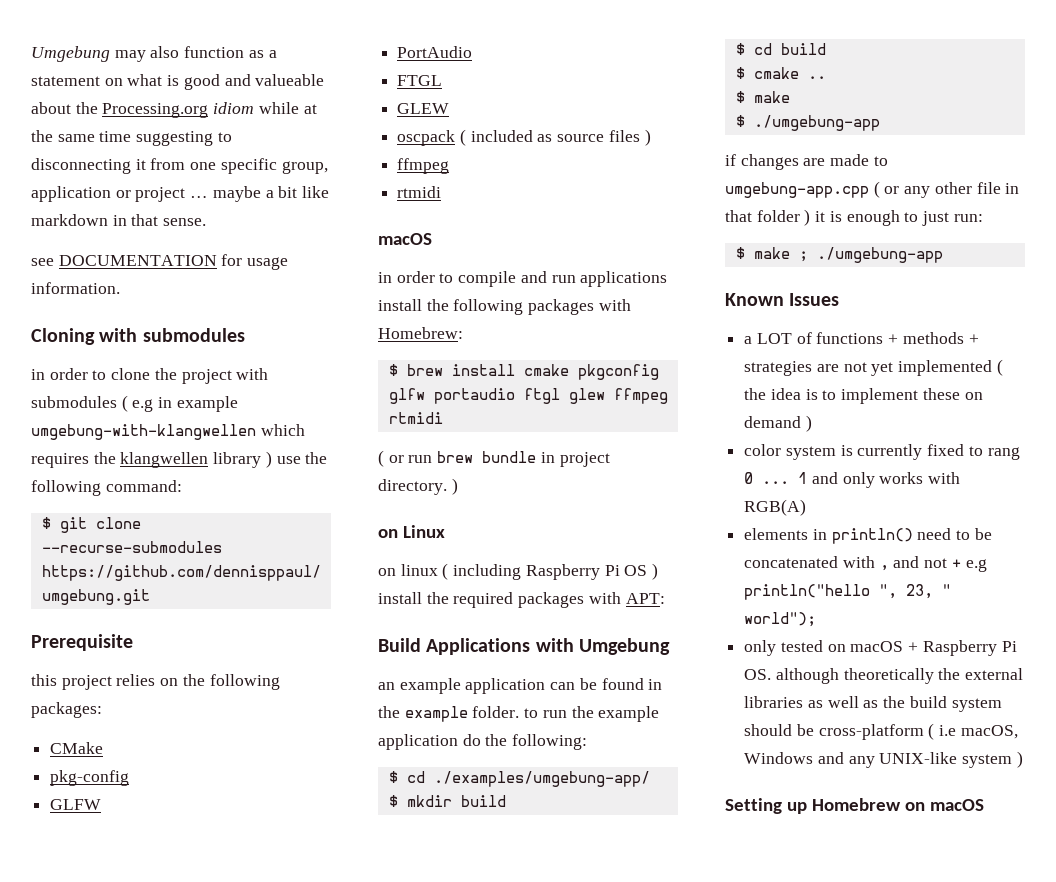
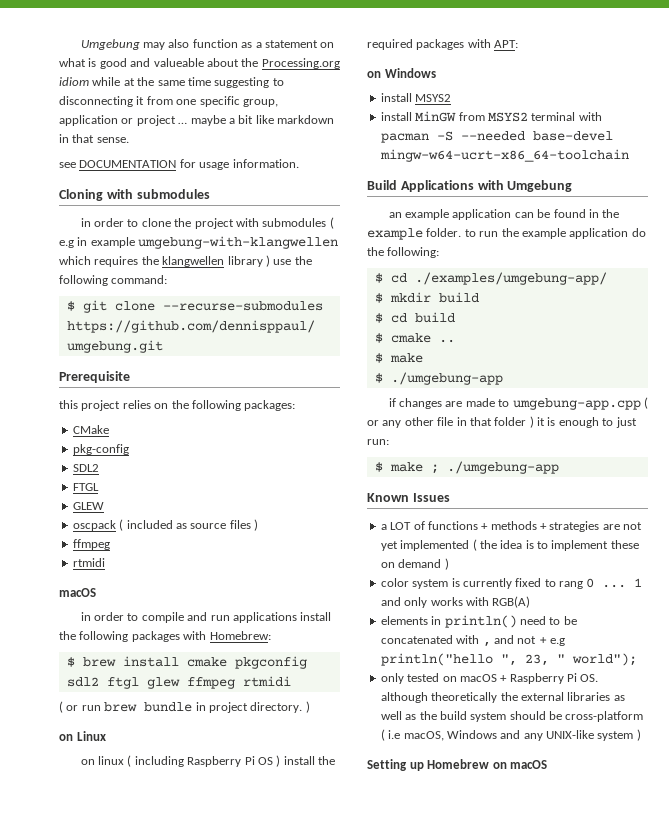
- GLFW
- PortAudio
+ SDL2
- $ brew install cmake pkgconfig glfw portaudio ftgl glew ffmpeg rtmidi
+ $ brew install cmake pkgconfig sdl2 ftgl glew ffmpeg rtmidi
+ on Windows
+ install MSYS2
+ install MinGW from MSYS2 terminal with pacman -S --needed base-devel mingw-w64-ucrt-x86_64-toolchain

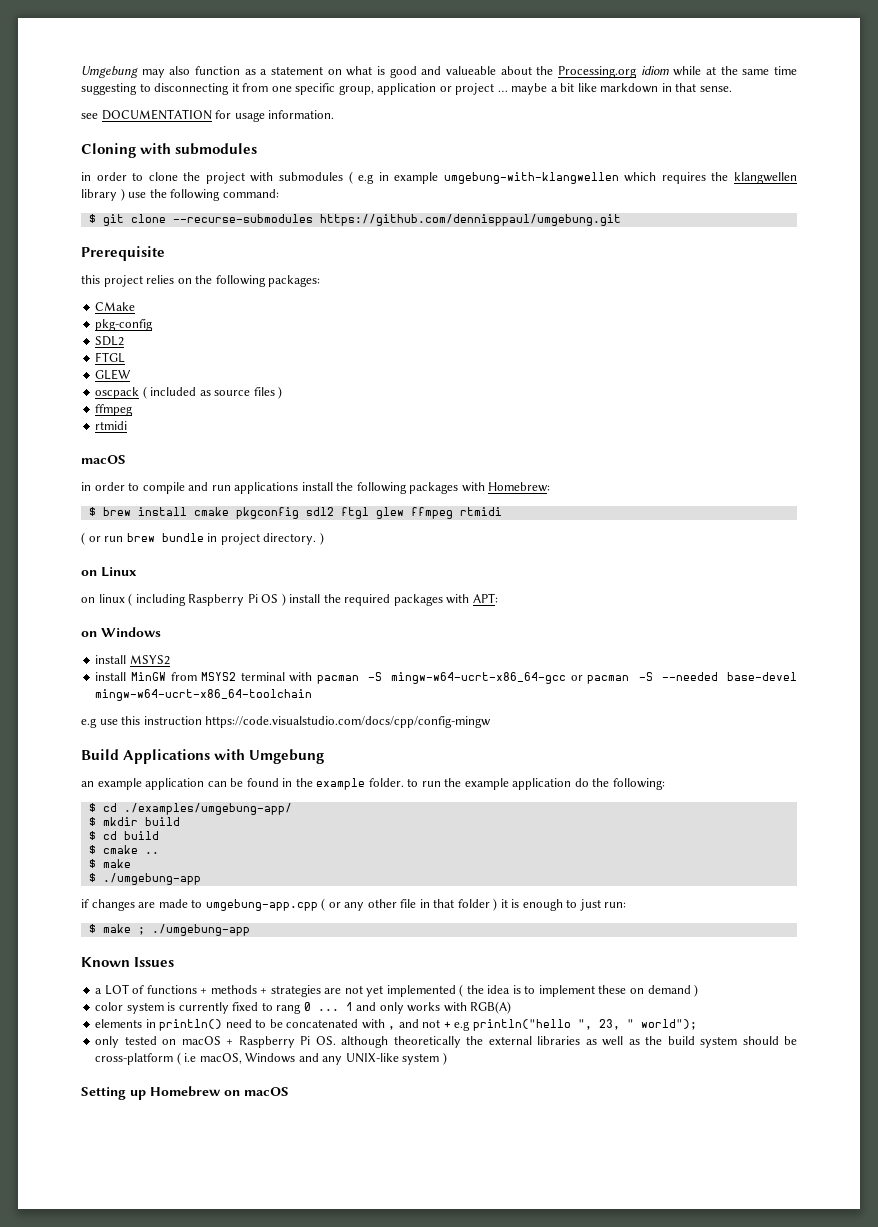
- install MinGW from MSYS2 terminal with pacman -S --needed base-devel mingw-w64-ucrt-x86_64-toolchain
+ install MinGW from MSYS2 terminal with pacman -S mingw-w64-ucrt-x86_64-gcc or pacman -S --needed base-devel mingw-w64-ucrt-x86_64-toolchain
+ e.g use this instruction https://code.visualstudio.com/docs/cpp/config-mingw

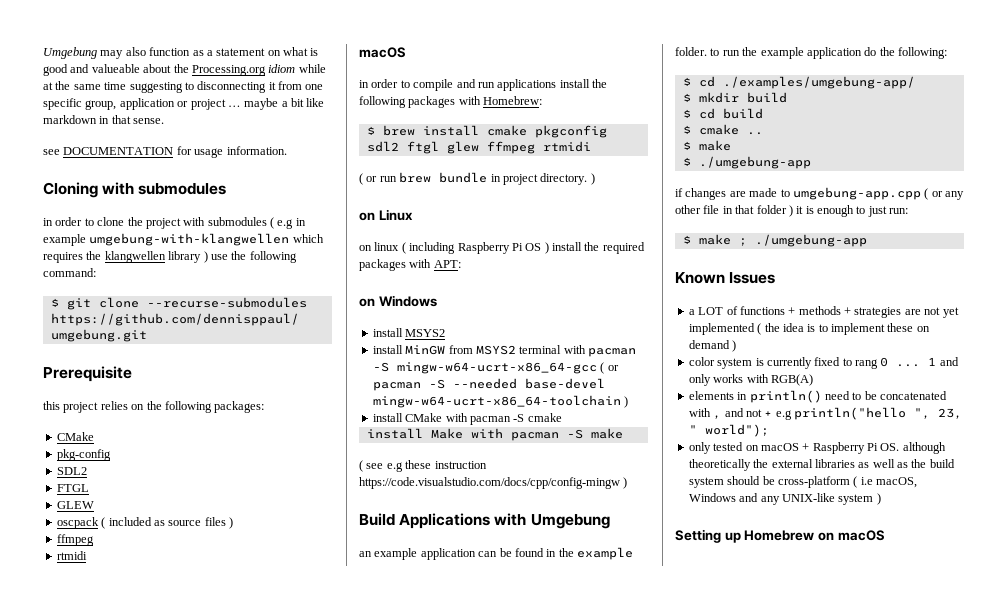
- install MinGW from MSYS2 terminal with pacman -S mingw-w64-ucrt-x86_64-gcc or pacman -S --needed base-devel mingw-w64-ucrt-x86_64-toolchain
- e.g use this instruction https://code.visualstudio.com/docs/cpp/config-mingw
+ install MinGW from MSYS2 terminal with pacman -S mingw-w64-ucrt-x86_64-gcc ( or pacman -S --needed base-devel mingw-w64-ucrt-x86_64-toolchain )
+ install CMake with pacman -S cmake
+ install Make with pacman -S make
+ ( see e.g these instruction https://code.visualstudio.com/docs/cpp/config-mingw )

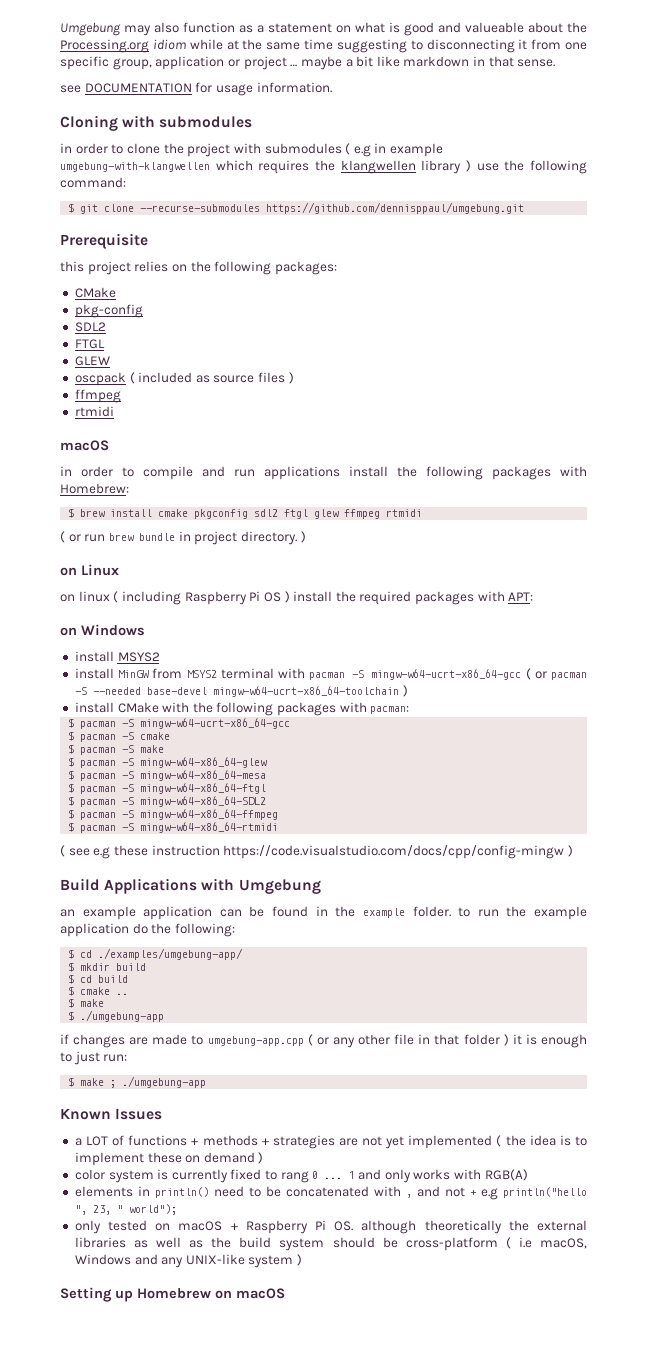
- install CMake with pacman -S cmake
+ install CMake with the following packages with pacman:
+ $ pacman -S mingw-w64-ucrt-x86_64-gcc
+ $ pacman -S cmake
- install Make with pacman -S make
+ $ pacman -S make
+ $ pacman -S mingw-w64-x86_64-glew
+ $ pacman -S mingw-w64-x86_64-mesa
+ $ pacman -S mingw-w64-x86_64-ftgl
+ $ pacman -S mingw-w64-x86_64-SDL2
+ $ pacman -S mingw-w64-x86_64-ffmpeg
+ $ pacman -S mingw-w64-x86_64-rtmidi

